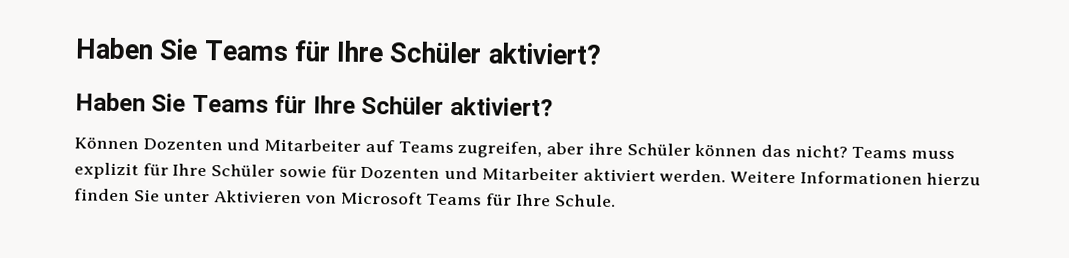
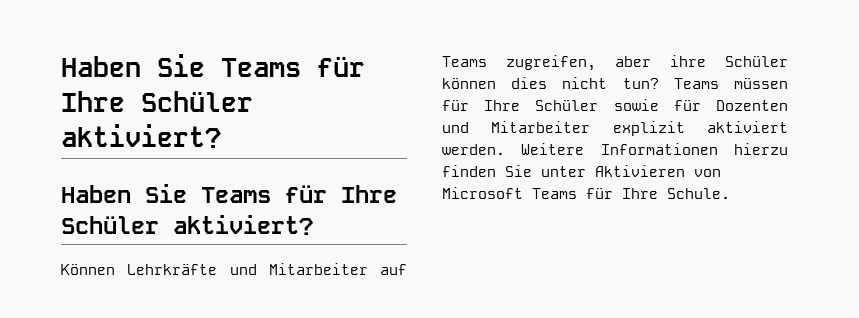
- Können Dozenten und Mitarbeiter auf Teams zugreifen, aber ihre Schüler können das nicht? Teams muss explizit für Ihre Schüler sowie für Dozenten und Mitarbeiter aktiviert werden.
+ Können Lehrkräfte und Mitarbeiter auf Teams zugreifen, aber ihre Schüler können dies nicht tun? Teams müssen für Ihre Schüler sowie für Dozenten und Mitarbeiter explizit aktiviert werden.

